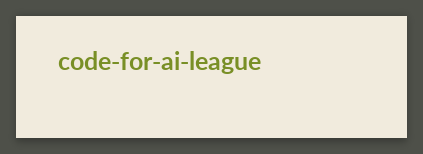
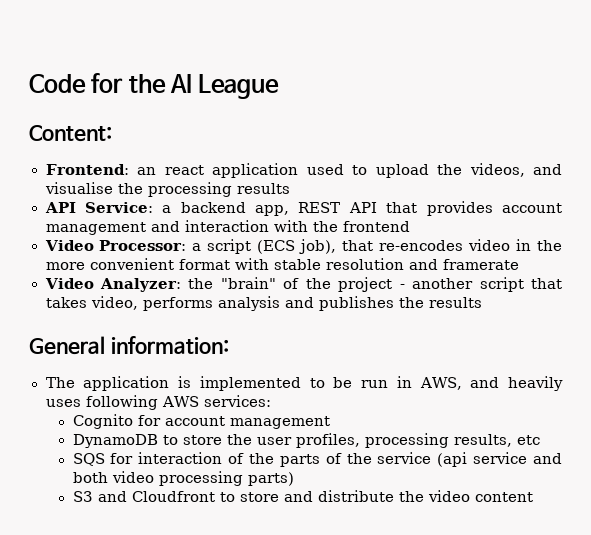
- code-for-ai-league
+ Code for the AI League
+ Content:
+ Frontend: an react application used to upload the videos, and visualise the processing results
+ API Service: a backend app, REST API that provides account management and interaction with the frontend
+ Video Processor: a script (ECS job), that re-encodes video in the more convenient format with stable resolution and framerate
+ Video Analyzer: the "brain" of the project - another script that takes video, performs analysis and publishes the results
+ General information:
+ The application is implemented to be run in AWS, and heavily uses following AWS services:
+ Cognito for account management
+ DynamoDB to store the user profiles, processing results, etc
+ SQS for interaction of the parts of the service (api service and both video processing parts)
+ S3 and Cloudfront to store and distribute the video content

